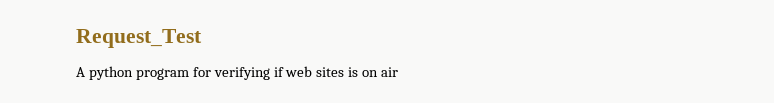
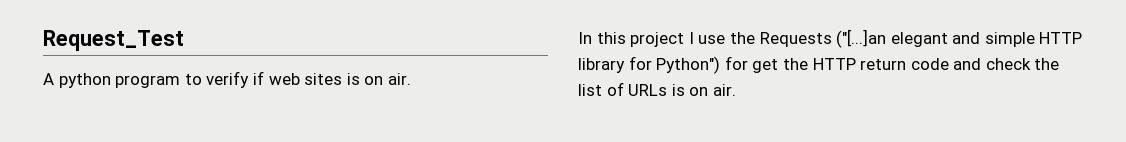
- A python program for verifying if web sites is on air
+ A python program to verify if web sites is on air.
+ In this project I use the Requests ("[...]an elegant and simple HTTP library for Python") for get the HTTP return code and check the list of URLs is on air.

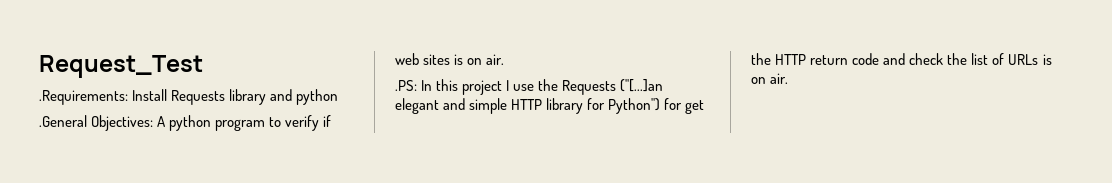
- A python program to verify if web sites is on air.
+ .Requirements: Install Requests library and python
+ .General Objectives: A python program to verify if web sites is on air.
- In this project I use the Requests ("[...]an elegant and simple HTTP library for Python") for get the HTTP return code and check the list of URLs is on air.
+ .PS: In this project I use the Requests ("[...]an elegant and simple HTTP library for Python") for get the HTTP return code and check the list of URLs is on air.

